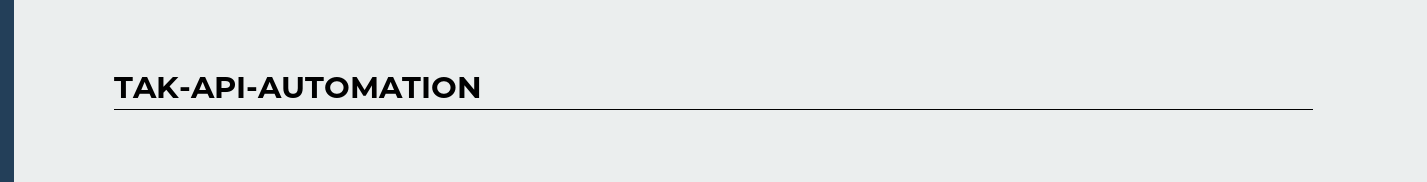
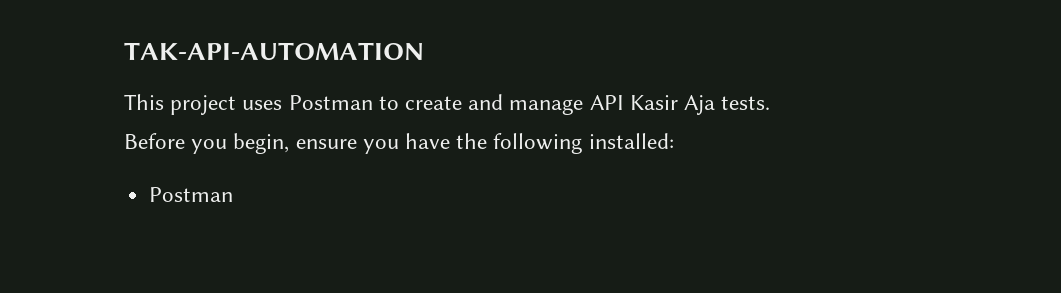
+ This project uses Postman to create and manage API Kasir Aja tests.
+ Before you begin, ensure you have the following installed:
+ Postman

